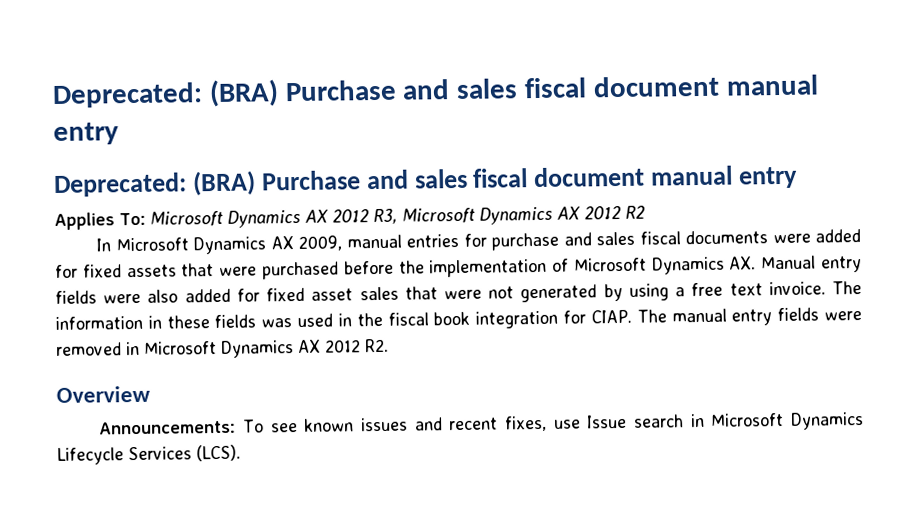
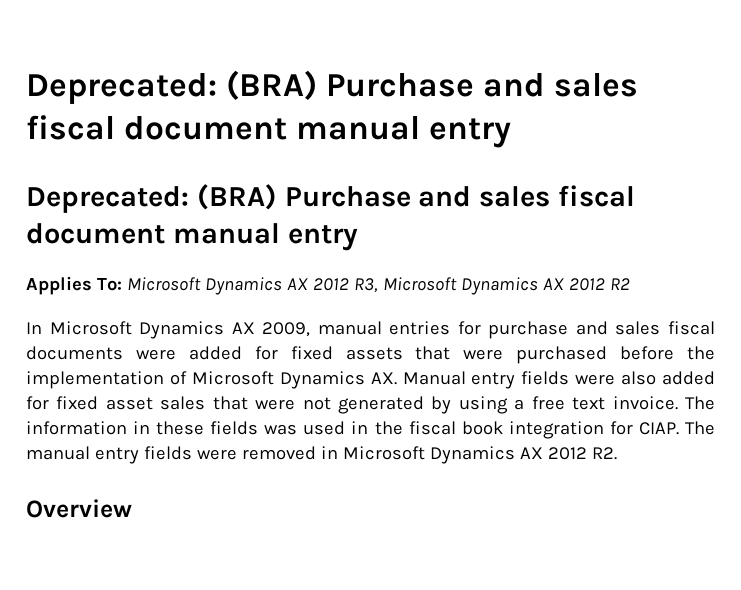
- Announcements: To see known issues and recent fixes, use Issue search in Microsoft Dynamics Lifecycle Services (LCS).

